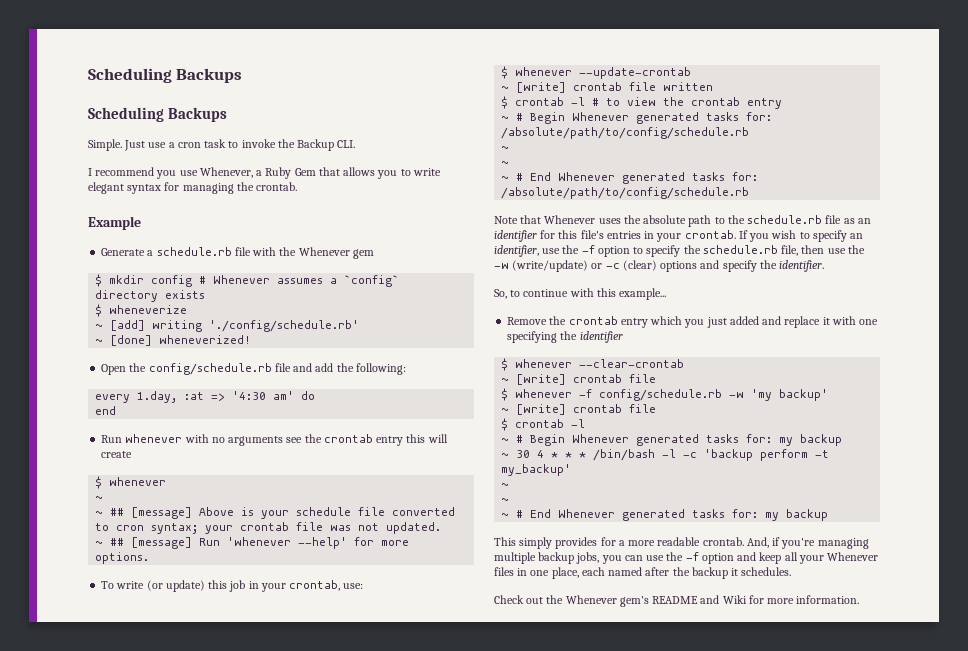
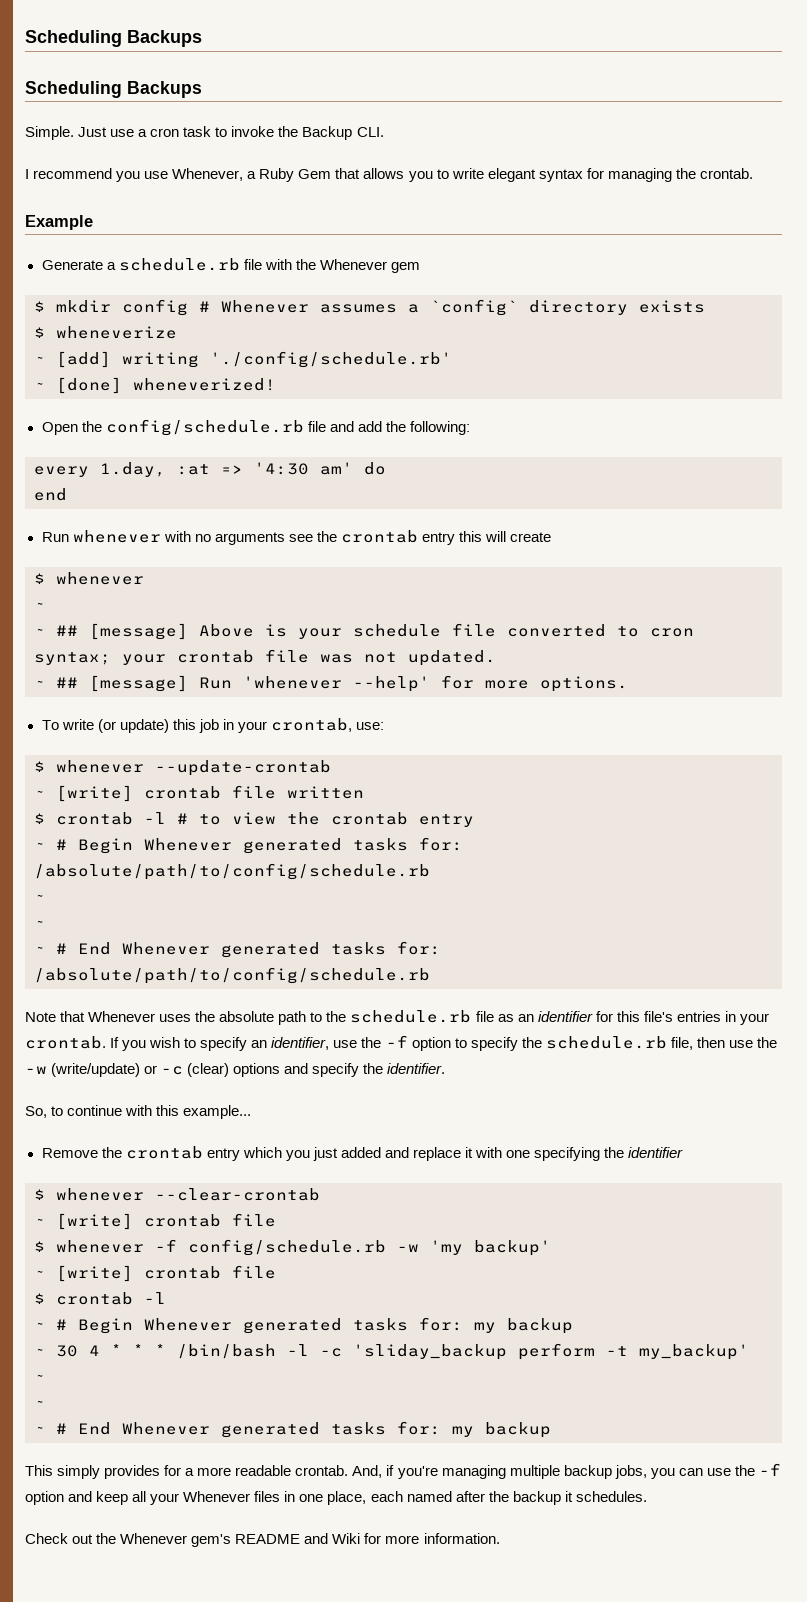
- ~ 30 4 * * * /bin/bash -l -c 'backup perform -t my_backup'
+ ~ 30 4 * * * /bin/bash -l -c 'sliday_backup perform -t my_backup'

